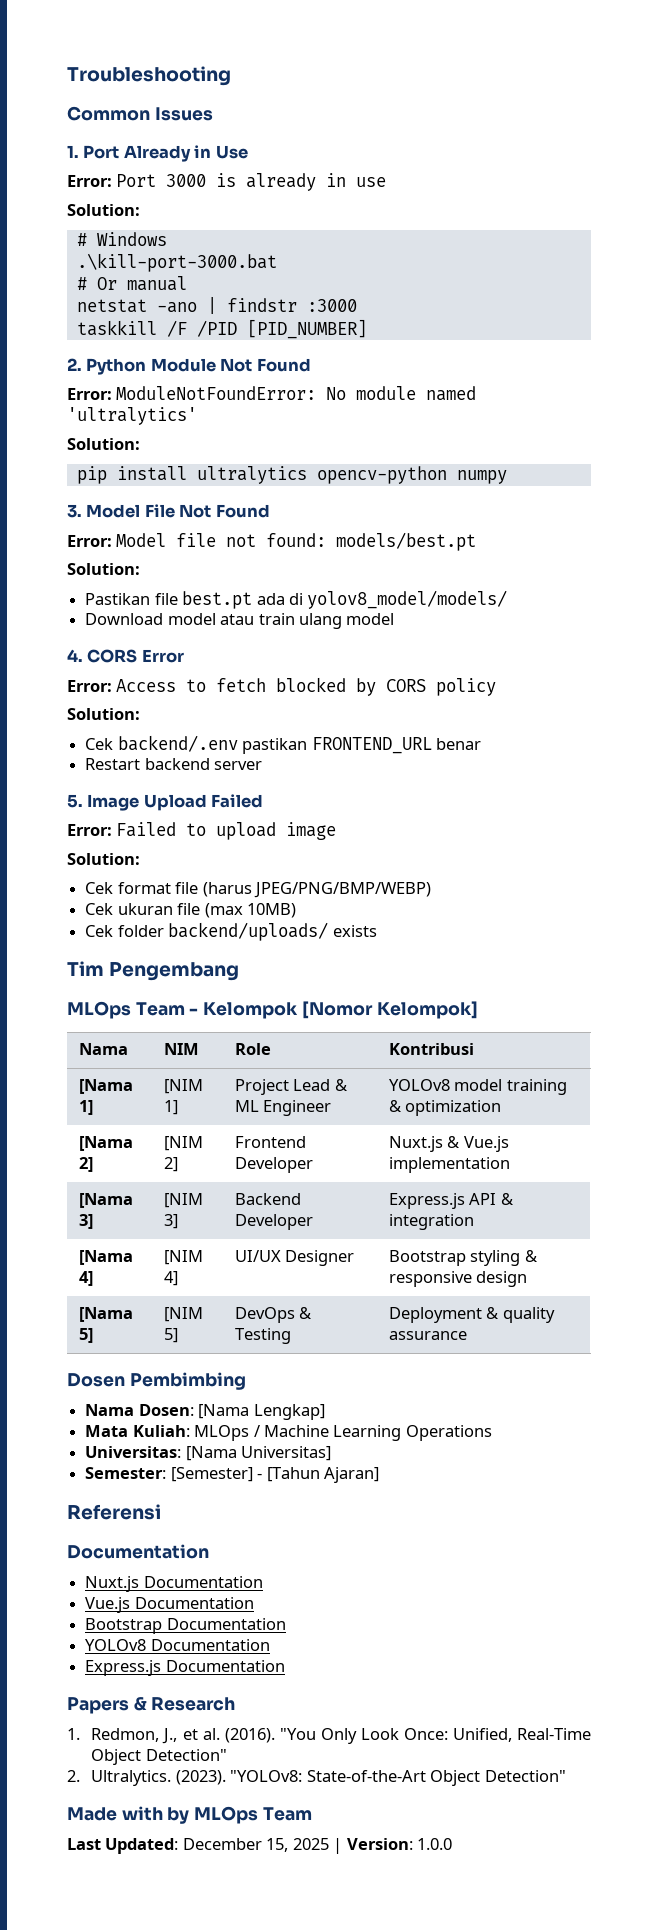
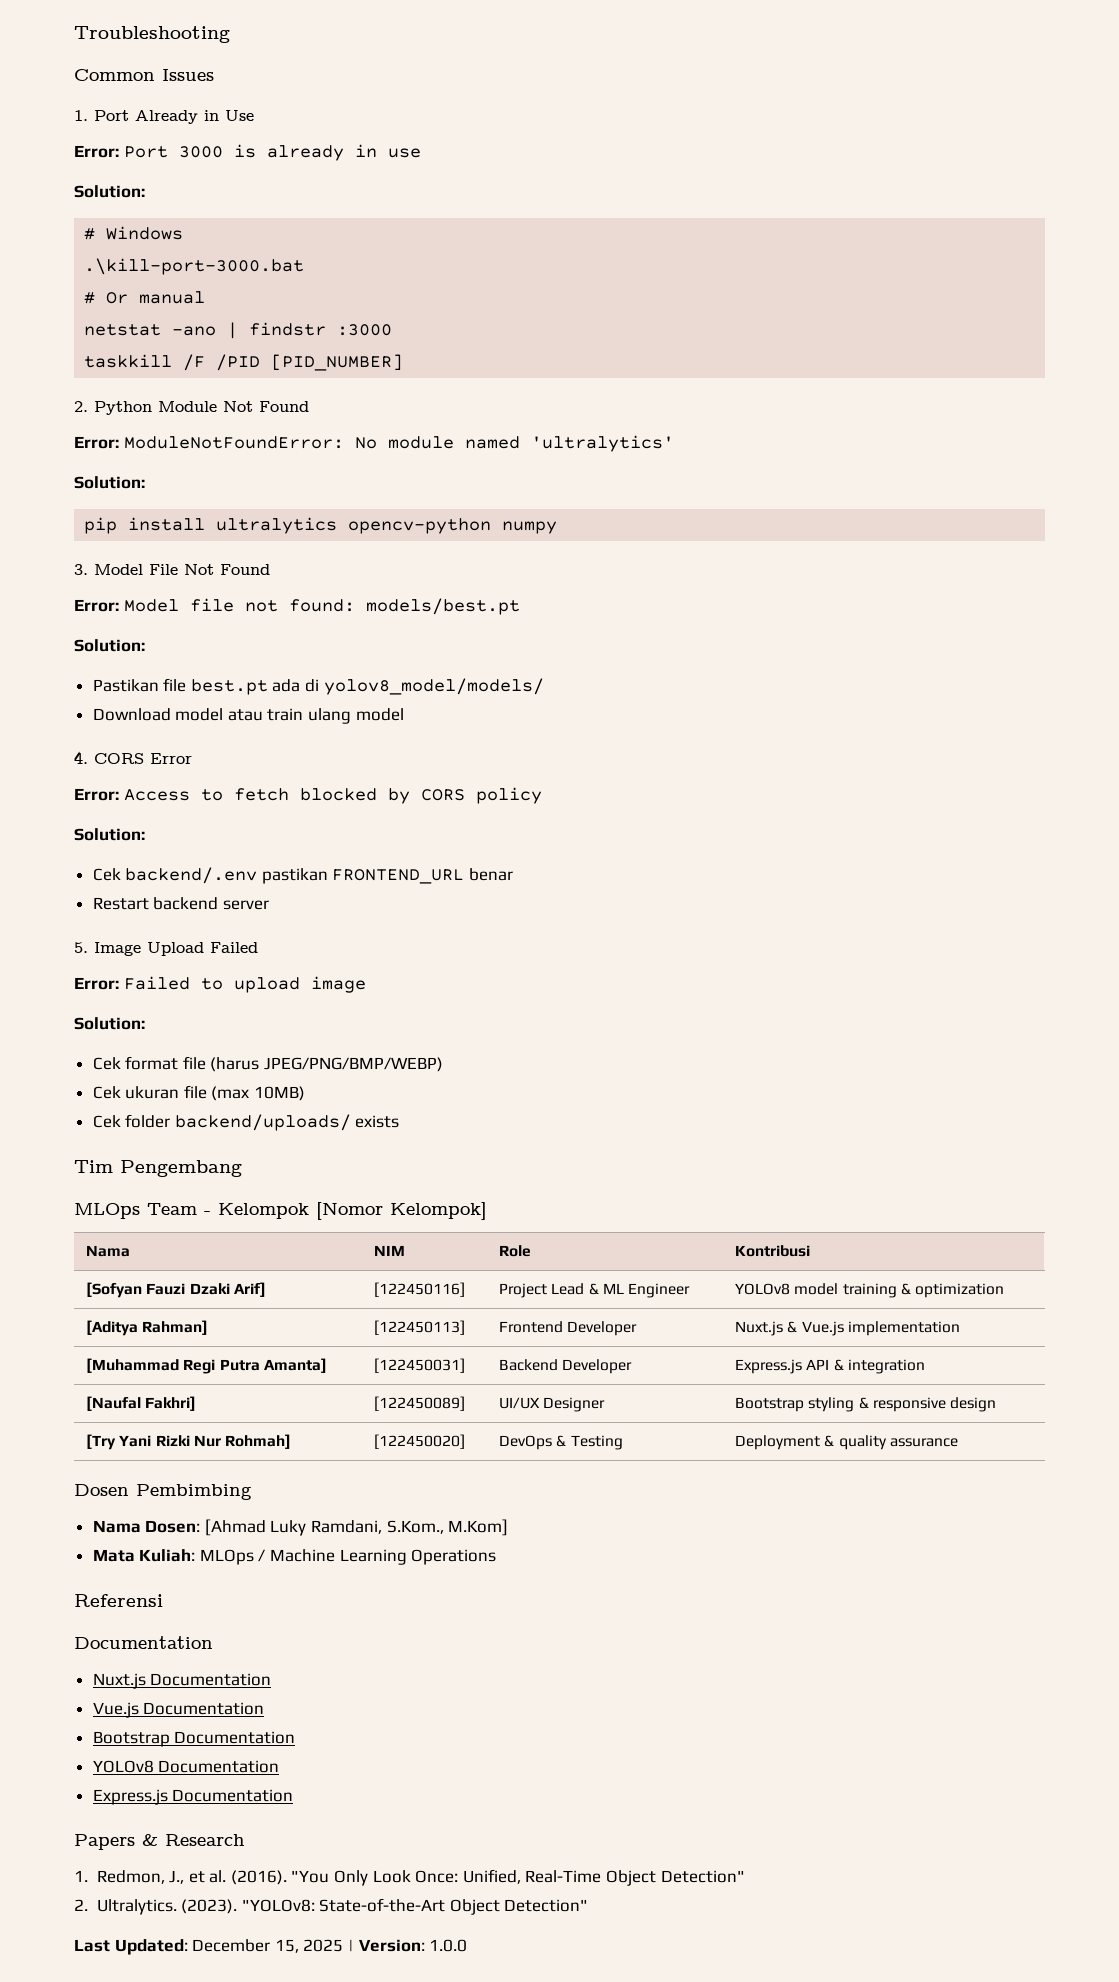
- [Nama 1] | [NIM 1] | Project Lead & ML Engineer | YOLOv8 model training & optimization
+ [Sofyan Fauzi Dzaki Arif] | [122450116] | Project Lead & ML Engineer | YOLOv8 model training & optimization
- [Nama 2] | [NIM 2] | Frontend Developer | Nuxt.js & Vue.js implementation
+ [Aditya Rahman] | [122450113] | Frontend Developer | Nuxt.js & Vue.js implementation
- [Nama 3] | [NIM 3] | Backend Developer | Express.js API & integration
+ [Muhammad Regi Putra Amanta] | [122450031] | Backend Developer | Express.js API & integration
- [Nama 4] | [NIM 4] | UI/UX Designer | Bootstrap styling & responsive design
+ [Naufal Fakhri] | [122450089] | UI/UX Designer | Bootstrap styling & responsive design
- [Nama 5] | [NIM 5] | DevOps & Testing | Deployment & quality assurance
+ [Try Yani Rizki Nur Rohmah] | [122450020] | DevOps & Testing | Deployment & quality assurance
- Nama Dosen: [Nama Lengkap]
+ Nama Dosen: [Ahmad Luky Ramdani, S.Kom., M.Kom]
- Universitas: [Nama Universitas]
- Semester: [Semester] - [Tahun Ajaran]
- Made with by MLOps Team

